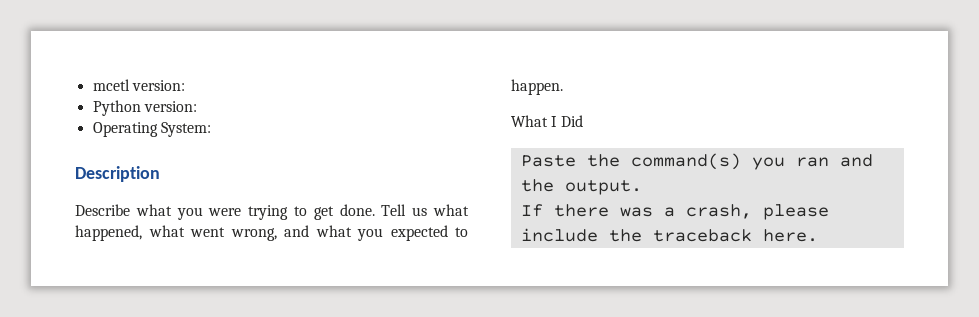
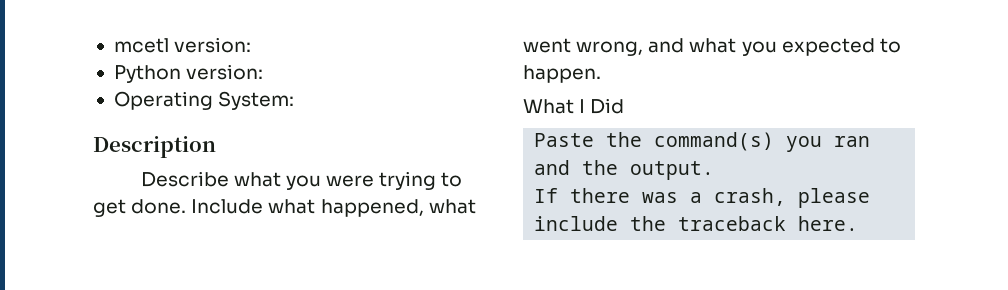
- Tell us what happened, what went wrong, and what you expected to happen.
+ Include what happened, what went wrong, and what you expected to happen.

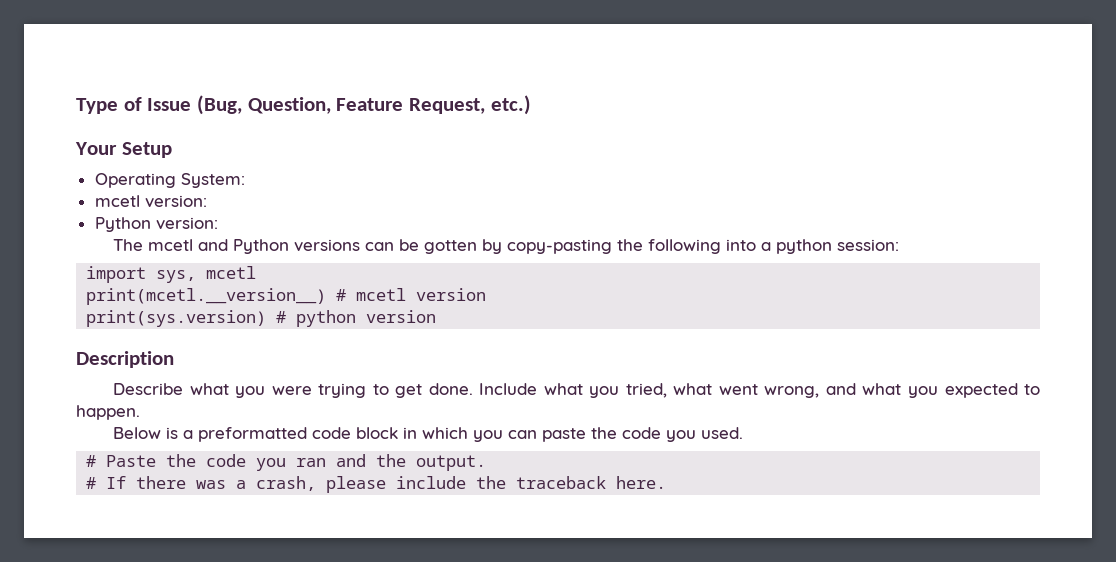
+ Type of Issue (Bug, Question, Feature Request, etc.)
+ Your Setup
+ Operating System:
  mcetl version:
  Python version:
- Operating System:
+ The mcetl and Python versions can be gotten by copy-pasting the following into a python session:
+ import sys, mcetl
+ print(mcetl.__version__) # mcetl version
+ print(sys.version) # python version
- Include what happened, what went wrong, and what you expected to happen.
+ Include what you tried, what went wrong, and what you expected to happen.
- What I Did
- Paste the command(s) you ran and the output.
+ Below is a preformatted code block in which you can paste the code you used.
+ # Paste the code you ran and the output.
- If there was a crash, please include the traceback here.
+ # If there was a crash, please include the traceback here.

